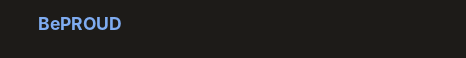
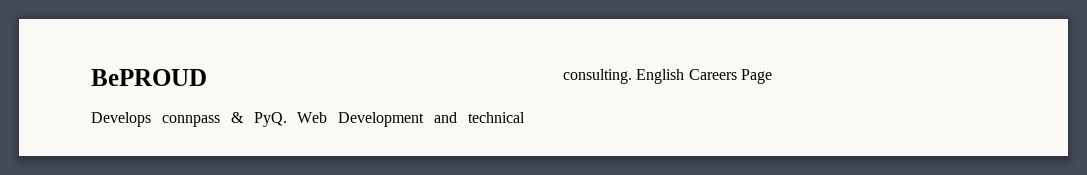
+ Develops connpass & PyQ. Web Development and technical consulting. English Careers Page

